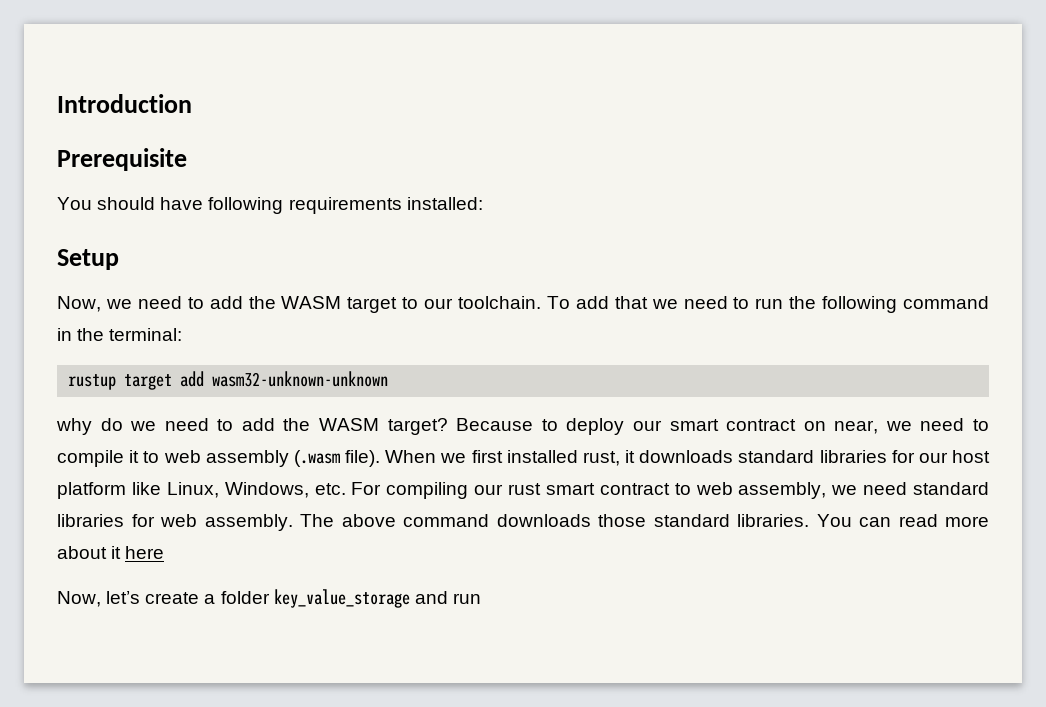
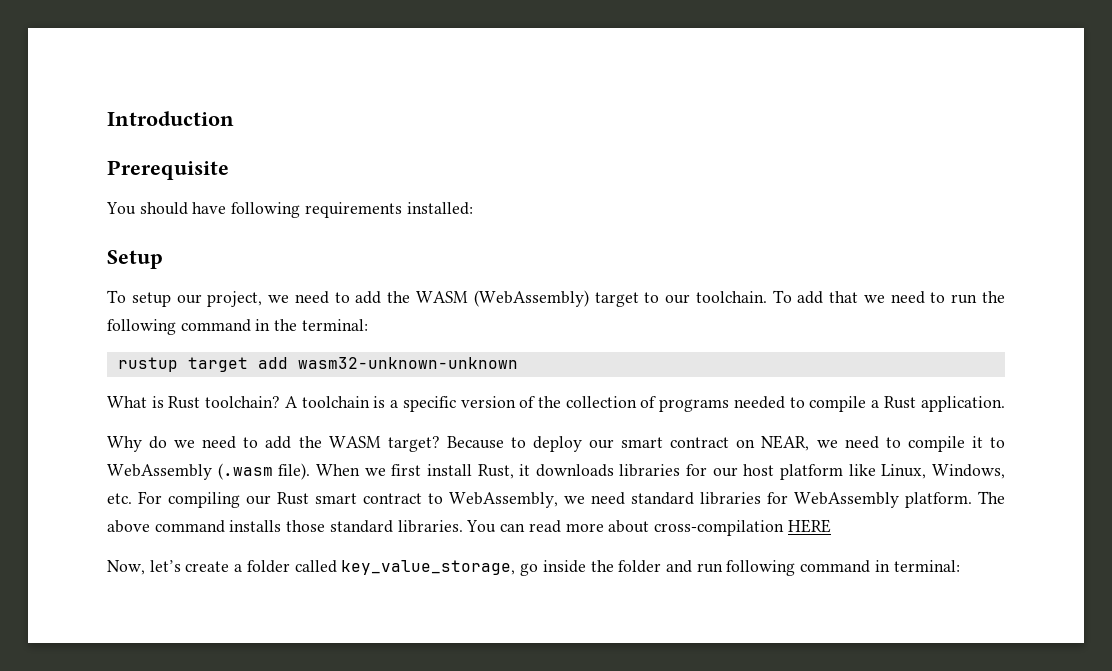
- Now, we need to add the WASM target to our toolchain.
+ To setup our project, we need to add the WASM (WebAssembly) target to our toolchain.
- why do we need to add the WASM target?
+ What is Rust toolchain? A toolchain is a specific version of the collection of programs needed to compile a Rust application.
+ Why do we need to add the WASM target?
- Because to deploy our smart contract on near, we need to compile it to web assembly (.wasm file).
+ Because to deploy our smart contract on NEAR, we need to compile it to WebAssembly (.wasm file).
- When we first installed rust, it downloads standard libraries for our host platform like Linux, Windows, etc. For compiling our rust smart contract to web assembly, we need standard libraries for web assembly.
+ When we first install Rust, it downloads libraries for our host platform like Linux, Windows, etc. For compiling our Rust smart contract to WebAssembly, we need standard libraries for WebAssembly platform.
- The above command downloads those standard libraries.
+ The above command installs those standard libraries.
- You can read more about it here
+ You can read more about cross-compilation HERE
- Now, let’s create a folder key_value_storage and run
+ Now, let’s create a folder called key_value_storage, go inside the folder and run following command in terminal:

